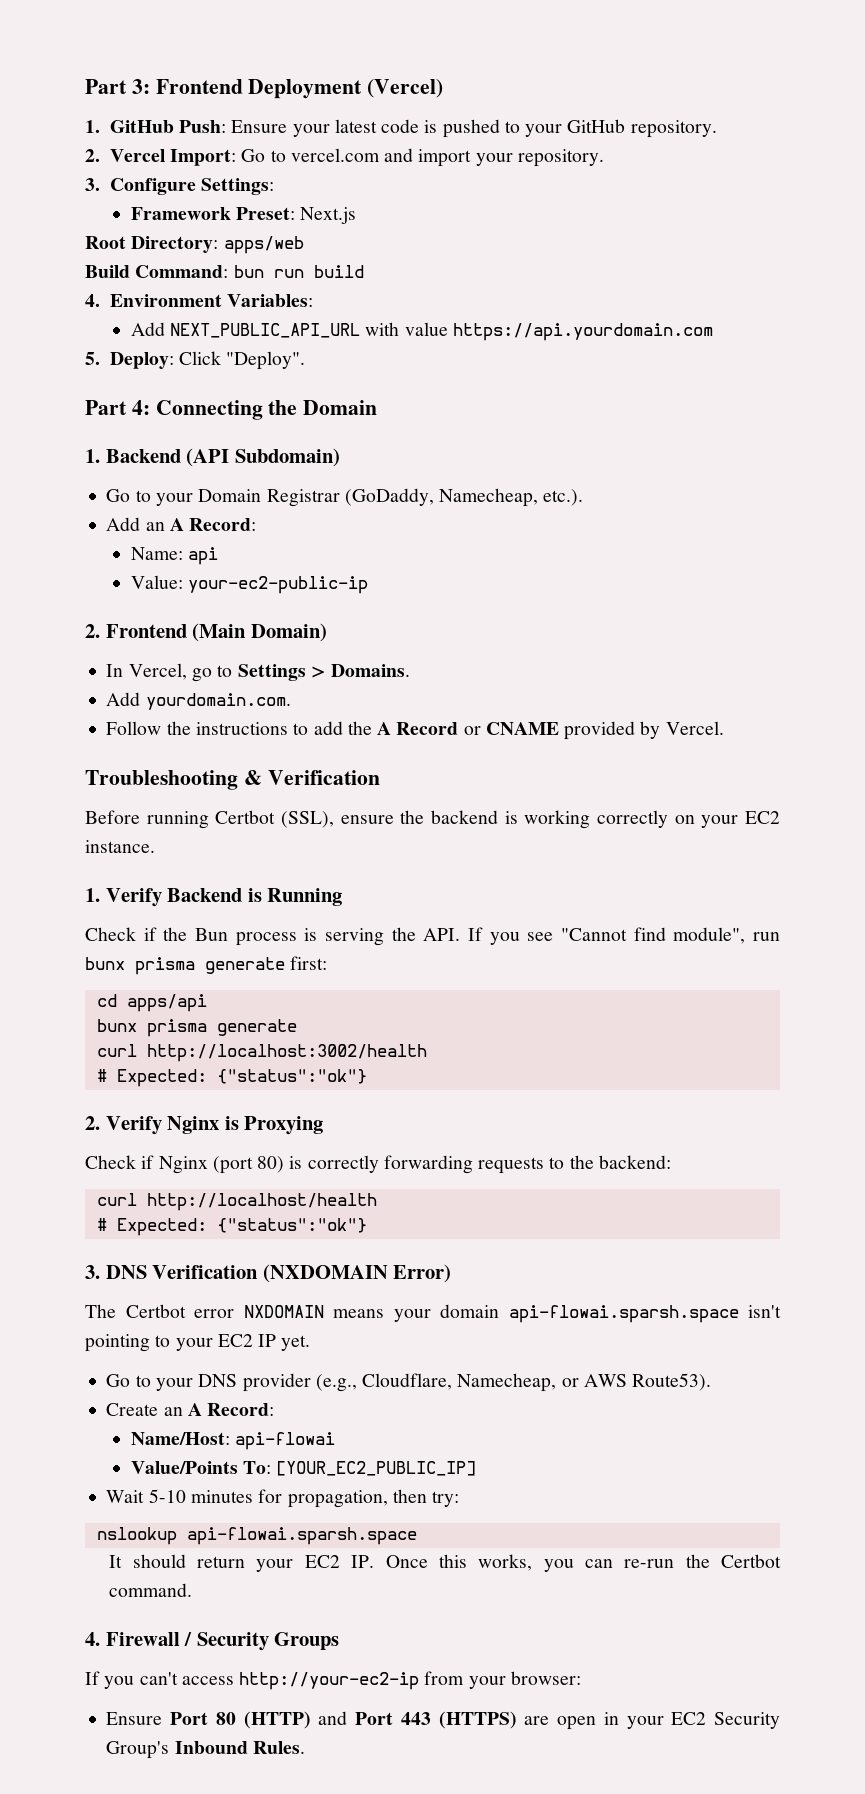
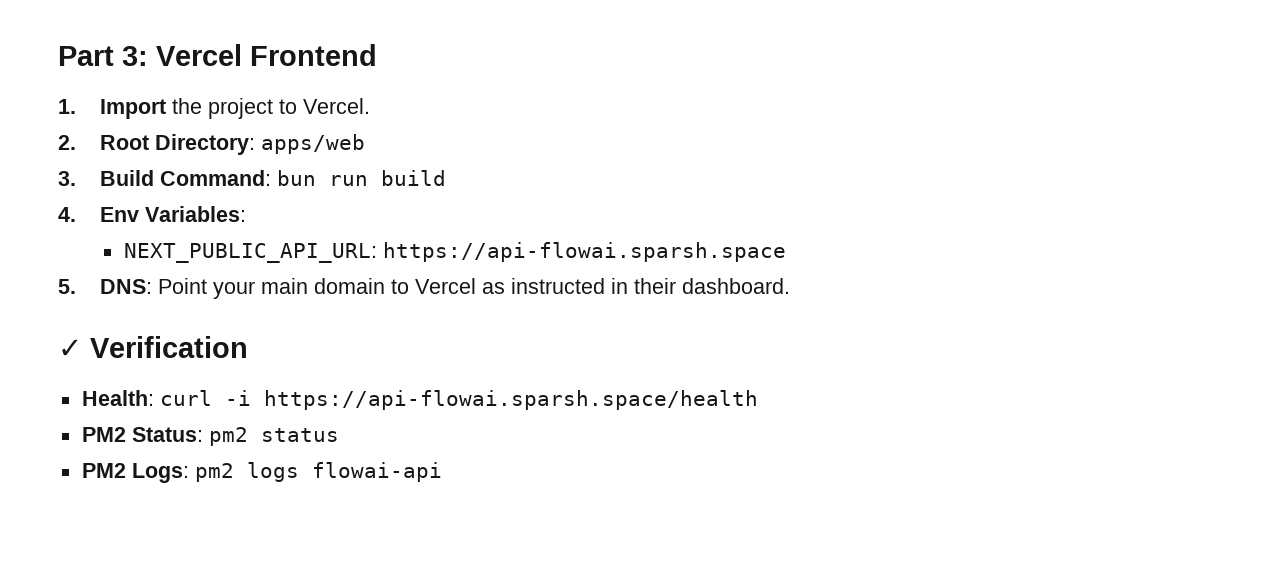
- Part 3: Frontend Deployment (Vercel)
- 1. GitHub Push: Ensure your latest code is pushed to your GitHub repository.
- 2. Vercel Import: Go to vercel.com and import your repository.
- 3. Configure Settings:
- Framework Preset: Next.js
- Root Directory: apps/web
+ Part 3: Vercel Frontend
+ 1. Import the project to Vercel.
+ 2. Root Directory: apps/web
- Build Command: bun run build
+ 3. Build Command: bun run build
- 4. Environment Variables:
+ 4. Env Variables:
- Add NEXT_PUBLIC_API_URL with value https://api.yourdomain.com
- 5. Deploy: Click "Deploy".
- Part 4: Connecting the Domain
- 1. Backend (API Subdomain)
- Go to your Domain Registrar (GoDaddy, Namecheap, etc.).
- Add an A Record:
- Name: api
- Value: your-ec2-public-ip
- 2. Frontend (Main Domain)
- In Vercel, go to Settings > Domains.
- Add yourdomain.com.
- Follow the instructions to add the A Record or CNAME provided by Vercel.
- Troubleshooting & Verification
- Before running Certbot (SSL), ensure the backend is working correctly on your EC2 instance.
- 1. Verify Backend is Running
- Check if the Bun process is serving the API. If you see "Cannot find module", run bunx prisma generate first:
- cd apps/api
- bunx prisma generate
- curl http://localhost:3002/health
- # Expected: {"status":"ok"}
- 2. Verify Nginx is Proxying
- Check if Nginx (port 80) is correctly forwarding requests to the backend:
- curl http://localhost/health
- # Expected: {"status":"ok"}
- 3. DNS Verification (NXDOMAIN Error)
- The Certbot error NXDOMAIN means your domain api-flowai.sparsh.space isn't pointing to your EC2 IP yet.
- Go to your DNS provider (e.g., Cloudflare, Namecheap, or AWS Route53).
- Create an A Record:
- Name/Host: api-flowai
- Value/Points To: [YOUR_EC2_PUBLIC_IP]
- Wait 5-10 minutes for propagation, then try:
- nslookup api-flowai.sparsh.space
- It should return your EC2 IP. Once this works, you can re-run the Certbot command.
- 4. Firewall / Security Groups
- If you can't access http://your-ec2-ip from your browser:
- Ensure Port 80 (HTTP) and Port 443 (HTTPS) are open in your EC2 Security Group's Inbound Rules.
+ NEXT_PUBLIC_API_URL: https://api-flowai.sparsh.space
+ 5. DNS: Point your main domain to Vercel as instructed in their dashboard.
+ ✓ Verification
+ Health: curl -i https://api-flowai.sparsh.space/health
+ PM2 Status: pm2 status
+ PM2 Logs: pm2 logs flowai-api

